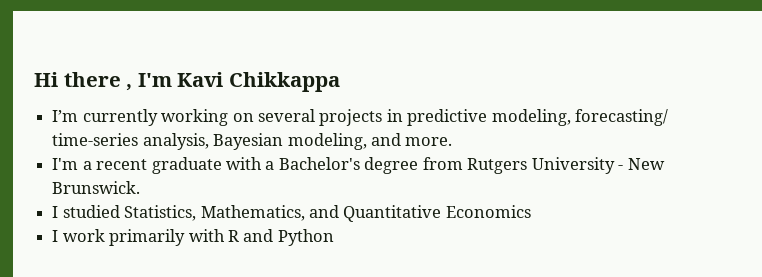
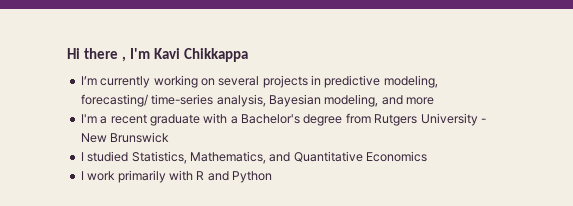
- I’m currently working on several projects in predictive modeling, forecasting/ time-series analysis, Bayesian modeling, and more.
+ I’m currently working on several projects in predictive modeling, forecasting/ time-series analysis, Bayesian modeling, and more
- I'm a recent graduate with a Bachelor's degree from Rutgers University - New Brunswick.
+ I'm a recent graduate with a Bachelor's degree from Rutgers University - New Brunswick

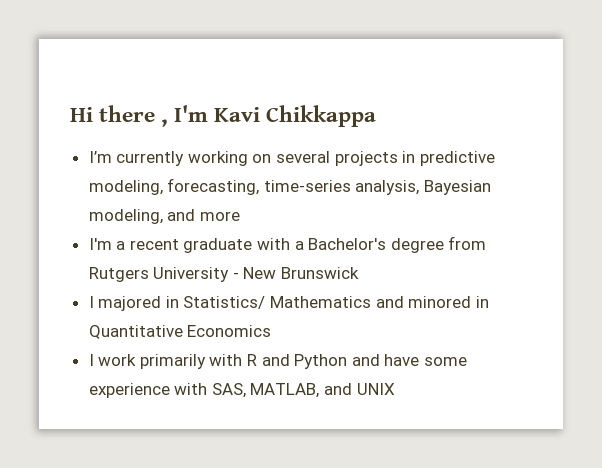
- I’m currently working on several projects in predictive modeling, forecasting/ time-series analysis, Bayesian modeling, and more
+ I’m currently working on several projects in predictive modeling, forecasting, time-series analysis, Bayesian modeling, and more
- I studied Statistics, Mathematics, and Quantitative Economics
+ I majored in Statistics/ Mathematics and minored in Quantitative Economics
- I work primarily with R and Python
+ I work primarily with R and Python and have some experience with SAS, MATLAB, and UNIX

